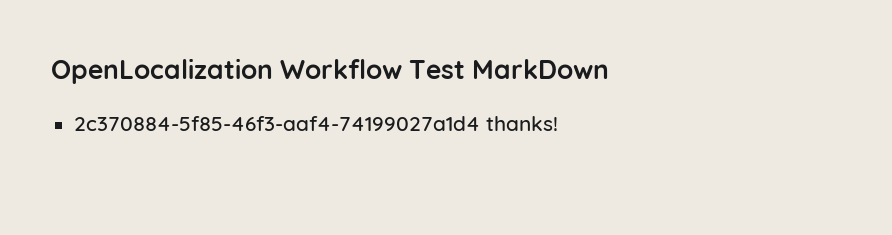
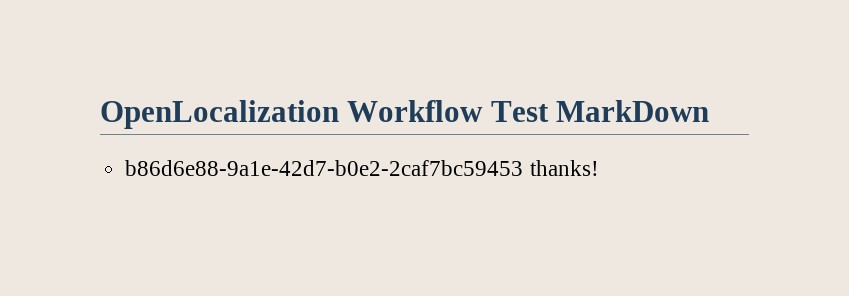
- 2c370884-5f85-46f3-aaf4-74199027a1d4 thanks!
+ b86d6e88-9a1e-42d7-b0e2-2caf7bc59453 thanks!

